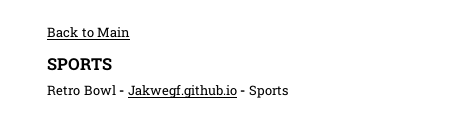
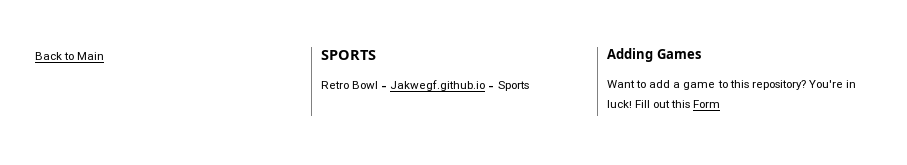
+ Adding Games
+ Want to add a game to this repository? You're in luck! Fill out this Form

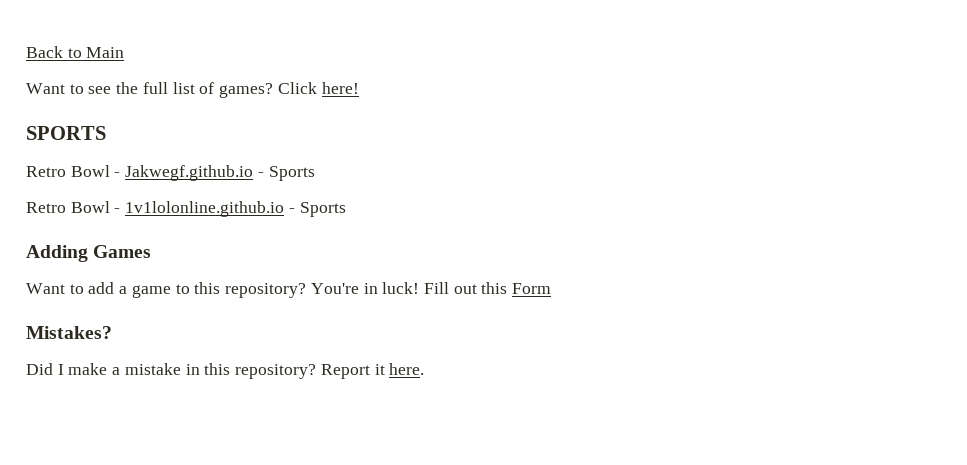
+ Want to see the full list of games? Click here!
+ Retro Bowl - 1v1lolonline.github.io - Sports
+ Mistakes?
+ Did I make a mistake in this repository? Report it here.

